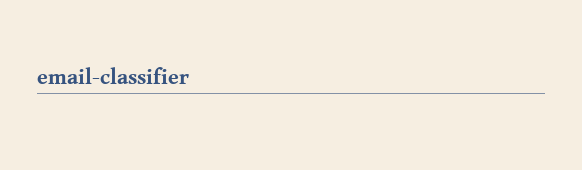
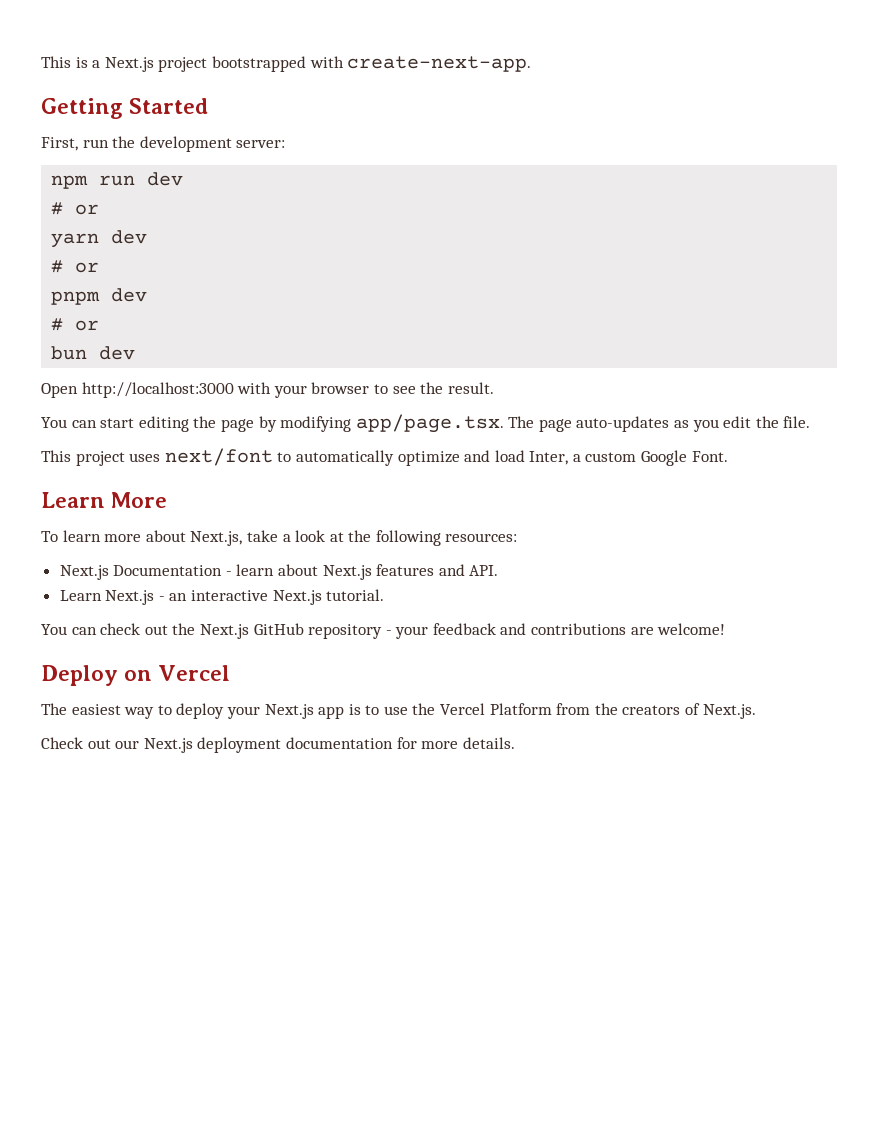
- email-classifier
+ This is a Next.js project bootstrapped with create-next-app.
+ Getting Started
+ First, run the development server:
+ npm run dev
+ # or
+ yarn dev
+ # or
+ pnpm dev
+ # or
+ bun dev
+ Open http://localhost:3000 with your browser to see the result.
+ You can start editing the page by modifying app/page.tsx. The page auto-updates as you edit the file.
+ This project uses next/font to automatically optimize and load Inter, a custom Google Font.
+ Learn More
+ To learn more about Next.js, take a look at the following resources:
+ Next.js Documentation - learn about Next.js features and API.
+ Learn Next.js - an interactive Next.js tutorial.
+ You can check out the Next.js GitHub repository - your feedback and contributions are welcome!
+ Deploy on Vercel
+ The easiest way to deploy your Next.js app is to use the Vercel Platform from the creators of Next.js.
+ Check out our Next.js deployment documentation for more details.

